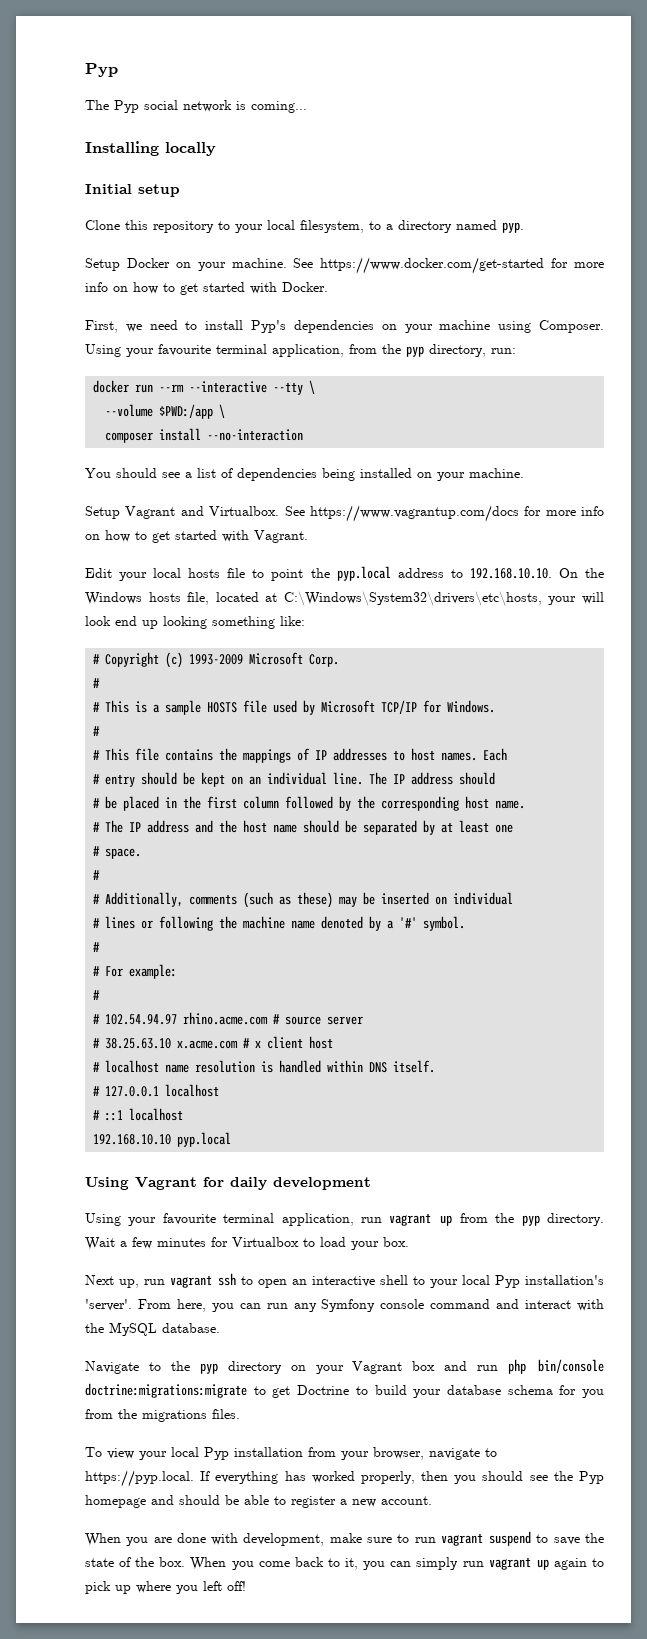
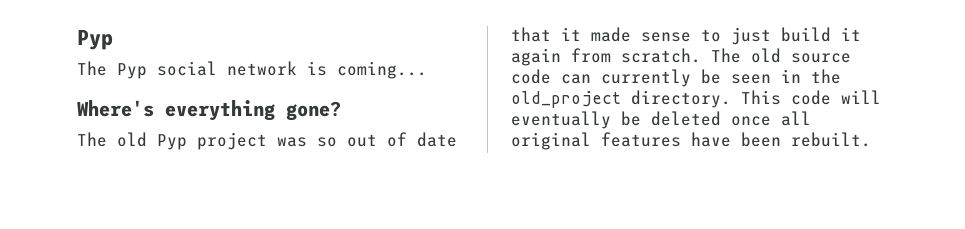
- Installing locally
- Initial setup
- Clone this repository to your local filesystem, to a directory named pyp.
- Setup Docker on your machine. See https://www.docker.com/get-started for more info on how to get started with Docker.
- First, we need to install Pyp's dependencies on your machine using Composer. Using your favourite terminal application, from the pyp directory, run:
- docker run --rm --interactive --tty \
- --volume $PWD:/app \
- composer install --no-interaction
- You should see a list of dependencies being installed on your machine.
- Setup Vagrant and Virtualbox. See https://www.vagrantup.com/docs for more info on how to get started with Vagrant.
- Edit your local hosts file to point the pyp.local address to 192.168.10.10. On the Windows hosts file, located at C:\Windows\System32\drivers\etc\hosts, your will look end up looking something like:
- # Copyright (c) 1993-2009 Microsoft Corp.
- #
- # This is a sample HOSTS file used by Microsoft TCP/IP for Windows.
- #
- # This file contains the mappings of IP addresses to host names. Each
- # entry should be kept on an individual line. The IP address should
- # be placed in the first column followed by the corresponding host name.
- # The IP address and the host name should be separated by at least one
- # space.
- #
- # Additionally, comments (such as these) may be inserted on individual
- # lines or following the machine name denoted by a '#' symbol.
- #
- # For example:
- #
- # 102.54.94.97 rhino.acme.com # source server
- # 38.25.63.10 x.acme.com # x client host
- # localhost name resolution is handled within DNS itself.
- # 127.0.0.1 localhost
- # ::1 localhost
- 192.168.10.10 pyp.local
- Using Vagrant for daily development
- Using your favourite terminal application, run vagrant up from the pyp directory. Wait a few minutes for Virtualbox to load your box.
- Next up, run vagrant ssh to open an interactive shell to your local Pyp installation's 'server'. From here, you can run any Symfony console command and interact with the MySQL database.
- Navigate to the pyp directory on your Vagrant box and run php bin/console doctrine:migrations:migrate to get Doctrine to build your database schema for you from the migrations files.
- To view your local Pyp installation from your browser, navigate to https://pyp.local. If everything has worked properly, then you should see the Pyp homepage and should be able to register a new account.
- When you are done with development, make sure to run vagrant suspend to save the state of the box. When you come back to it, you can simply run vagrant up again to pick up where you left off!
+ Where's everything gone?
+ The old Pyp project was so out of date that it made sense to just build it again from scratch. The old source code can currently be seen in the old_project directory. This code will eventually be deleted once all original features have been rebuilt.

